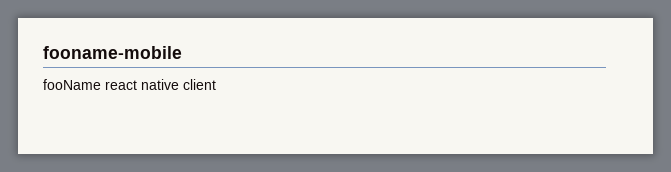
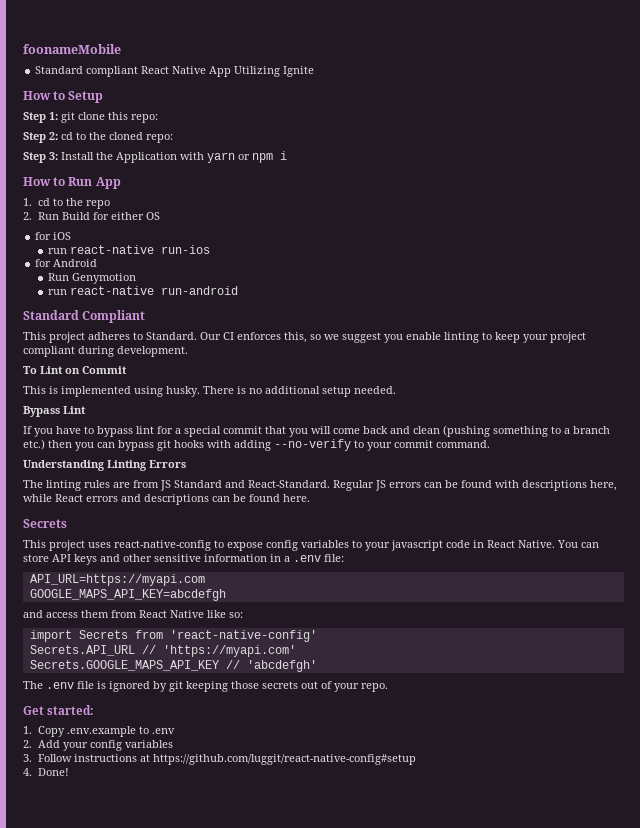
- fooname-mobile
- fooName react native client
+ foonameMobile
+ Standard compliant React Native App Utilizing Ignite
+ How to Setup
+ Step 1: git clone this repo:
+ Step 2: cd to the cloned repo:
+ Step 3: Install the Application with yarn or npm i
+ How to Run App
+ 1. cd to the repo
+ 2. Run Build for either OS
+ for iOS
+ run react-native run-ios
+ for Android
+ Run Genymotion
+ run react-native run-android
+ Standard Compliant
+ This project adheres to Standard. Our CI enforces this, so we suggest you enable linting to keep your project compliant during development.
+ To Lint on Commit
+ This is implemented using husky. There is no additional setup needed.
+ Bypass Lint
+ If you have to bypass lint for a special commit that you will come back and clean (pushing something to a branch etc.) then you can bypass git hooks with adding --no-verify to your commit command.
+ Understanding Linting Errors
+ The linting rules are from JS Standard and React-Standard. Regular JS errors can be found with descriptions here, while React errors and descriptions can be found here.
+ Secrets
+ This project uses react-native-config to expose config variables to your javascript code in React Native. You can store API keys and other sensitive information in a .env file:
+ API_URL=https://myapi.com
+ GOOGLE_MAPS_API_KEY=abcdefgh
+ and access them from React Native like so:
+ import Secrets from 'react-native-config'
+ Secrets.API_URL // 'https://myapi.com'
+ Secrets.GOOGLE_MAPS_API_KEY // 'abcdefgh'
+ The .env file is ignored by git keeping those secrets out of your repo.
+ Get started:
+ 1. Copy .env.example to .env
+ 2. Add your config variables
+ 3. Follow instructions at https://github.com/luggit/react-native-config#setup
+ 4. Done!

